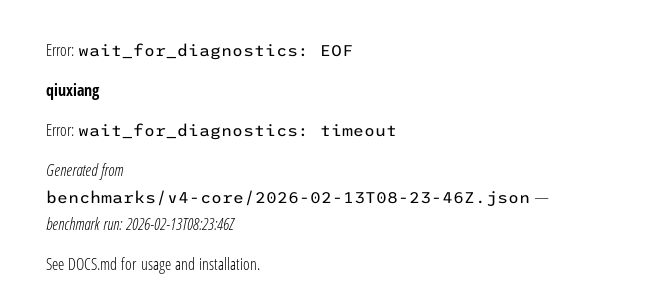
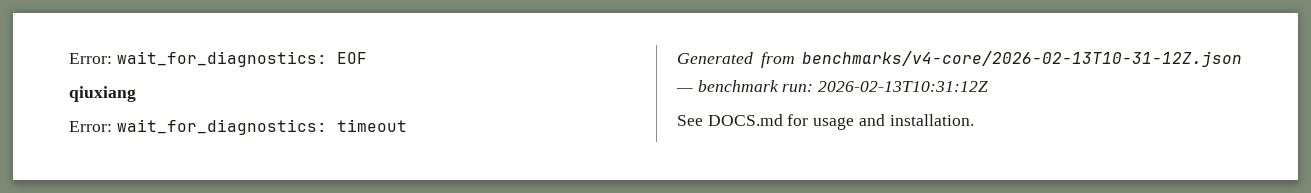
- Generated from benchmarks/v4-core/2026-02-13T08-23-46Z.json — benchmark run: 2026-02-13T08:23:46Z
+ Generated from benchmarks/v4-core/2026-02-13T10-31-12Z.json — benchmark run: 2026-02-13T10:31:12Z

